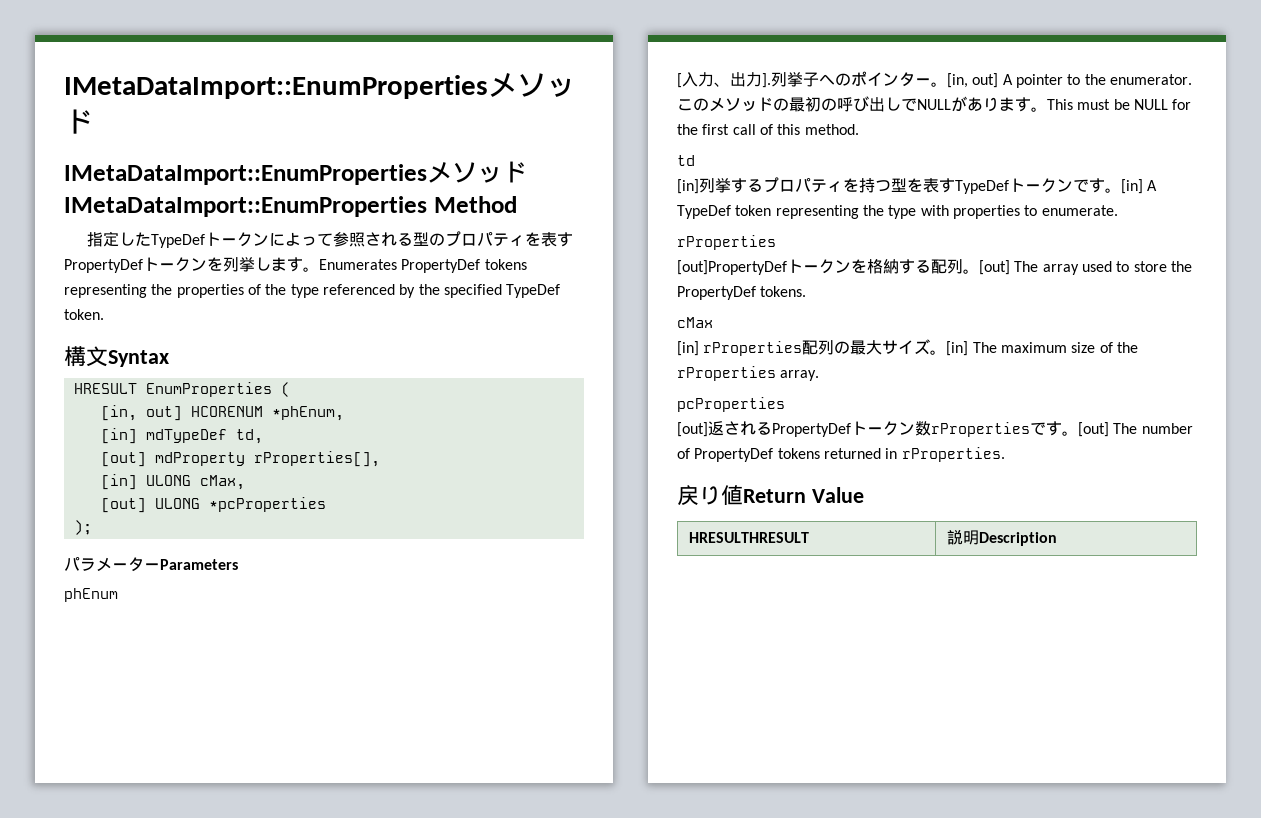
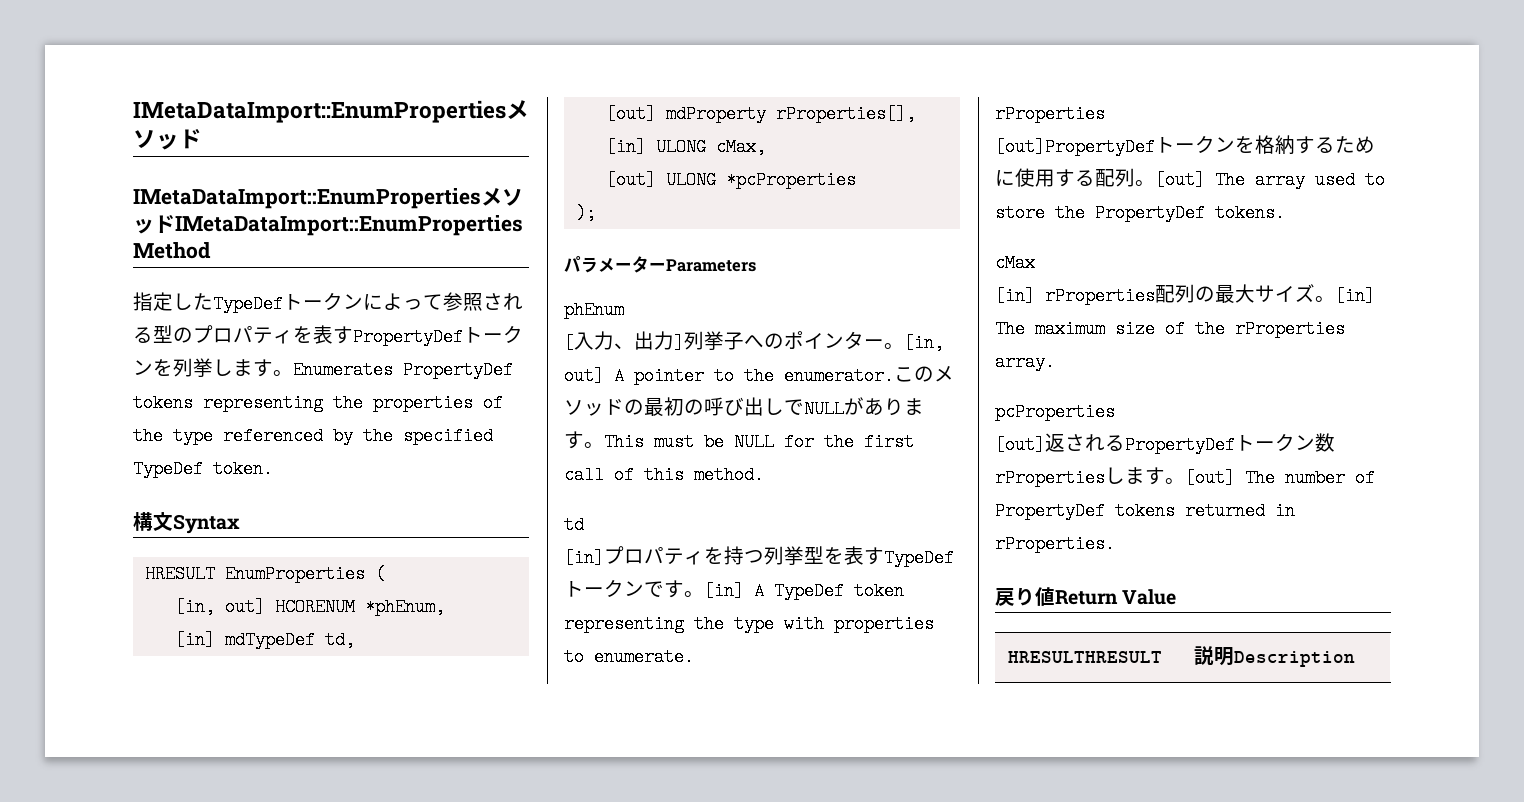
- [入力、出力].列挙子へのポインター。
+ [入力、出力]列挙子へのポインター。
- [in]列挙するプロパティを持つ型を表すTypeDefトークンです。
+ [in]プロパティを持つ列挙型を表すTypeDefトークンです。
- [out]PropertyDefトークンを格納する配列。
+ [out]PropertyDefトークンを格納するために使用する配列。
- [out]返されるPropertyDefトークン数rPropertiesです。
+ [out]返されるPropertyDefトークン数rPropertiesします。

